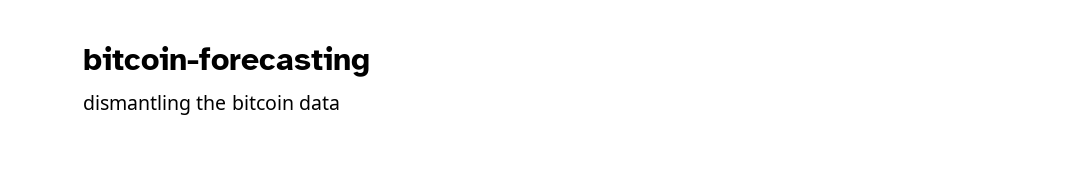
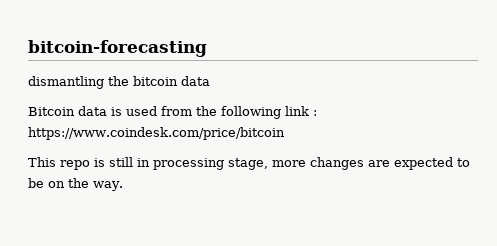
+ Bitcoin data is used from the following link : https://www.coindesk.com/price/bitcoin
+ This repo is still in processing stage, more changes are expected to be on the way.

